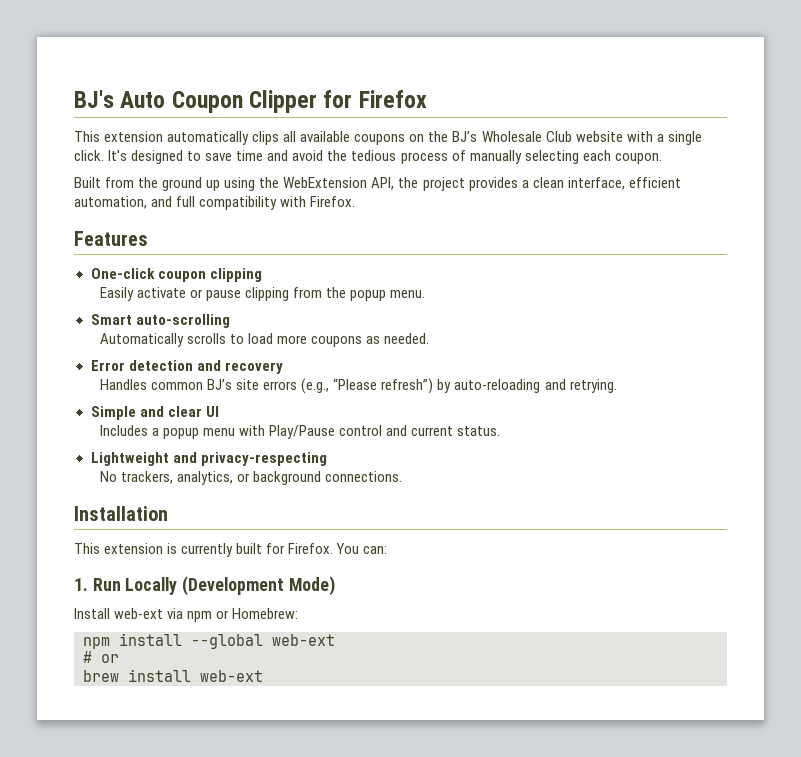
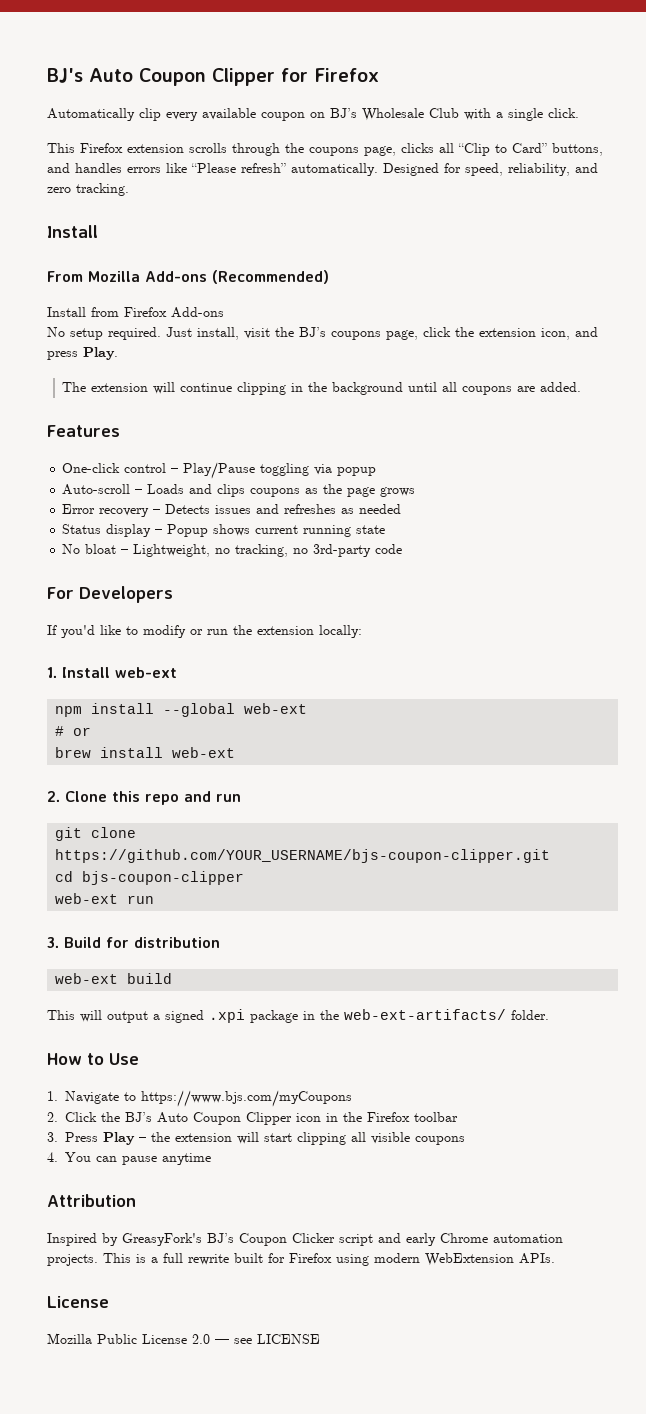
- This extension automatically clips all available coupons on the BJ’s Wholesale Club website with a single click. It's designed to save time and avoid the tedious process of manually selecting each coupon.
- Built from the ground up using the WebExtension API, the project provides a clean interface, efficient automation, and full compatibility with Firefox.
+ Automatically clip every available coupon on BJ’s Wholesale Club with a single click.
+ This Firefox extension scrolls through the coupons page, clicks all “Clip to Card” buttons, and handles errors like “Please refresh” automatically. Designed for speed, reliability, and zero tracking.
+ Install
+ From Mozilla Add-ons (Recommended)
+ Install from Firefox Add-ons
+ No setup required. Just install, visit the BJ’s coupons page, click the extension icon, and press Play.
+ The extension will continue clipping in the background until all coupons are added.
  Features
- One-click coupon clipping
- Easily activate or pause clipping from the popup menu.
- Smart auto-scrolling
- Automatically scrolls to load more coupons as needed.
- Error detection and recovery
- Handles common BJ’s site errors (e.g., “Please refresh”) by auto-reloading and retrying.
- Simple and clear UI
- Includes a popup menu with Play/Pause control and current status.
- Lightweight and privacy-respecting
- No trackers, analytics, or background connections.
- Installation
- This extension is currently built for Firefox. You can:
- 1. Run Locally (Development Mode)
- Install web-ext via npm or Homebrew:
+ One-click control – Play/Pause toggling via popup
+ Auto-scroll – Loads and clips coupons as the page grows
+ Error recovery – Detects issues and refreshes as needed
+ Status display – Popup shows current running state
+ No bloat – Lightweight, no tracking, no 3rd-party code
+ For Developers
+ If you'd like to modify or run the extension locally:
+ 1. Install web-ext
+ 2. Clone this repo and run
+ git clone https://github.com/YOUR_USERNAME/bjs-coupon-clipper.git
+ cd bjs-coupon-clipper
+ web-ext run
+ 3. Build for distribution
+ web-ext build
+ This will output a signed .xpi package in the web-ext-artifacts/ folder.
+ How to Use
+ 1. Navigate to https://www.bjs.com/myCoupons
+ 2. Click the BJ’s Auto Coupon Clipper icon in the Firefox toolbar
+ 3. Press Play – the extension will start clipping all visible coupons
+ 4. You can pause anytime
+ Attribution
+ Inspired by GreasyFork's BJ’s Coupon Clicker script and early Chrome automation projects. This is a full rewrite built for Firefox using modern WebExtension APIs.
+ License
+ Mozilla Public License 2.0 — see LICENSE

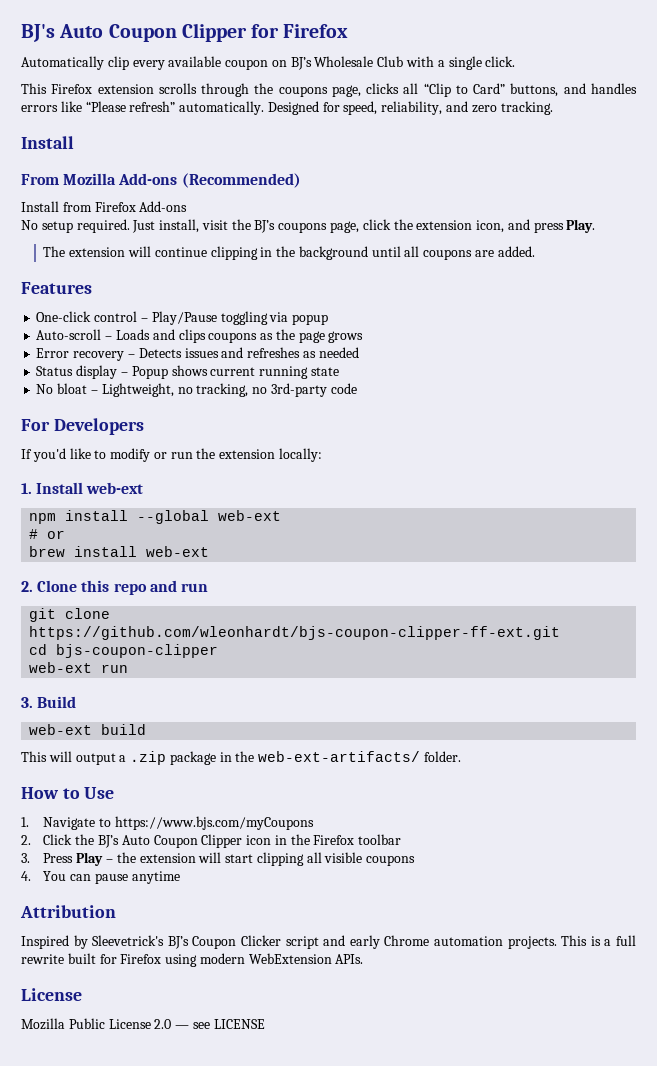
- git clone https://github.com/YOUR_USERNAME/bjs-coupon-clipper.git
+ git clone https://github.com/wleonhardt/bjs-coupon-clipper-ff-ext.git
- 3. Build for distribution
+ 3. Build
- This will output a signed .xpi package in the web-ext-artifacts/ folder.
+ This will output a .zip package in the web-ext-artifacts/ folder.
- Inspired by GreasyFork's BJ’s Coupon Clicker script and early Chrome automation projects.
+ Inspired by Sleevetrick's BJ’s Coupon Clicker script and early Chrome automation projects.

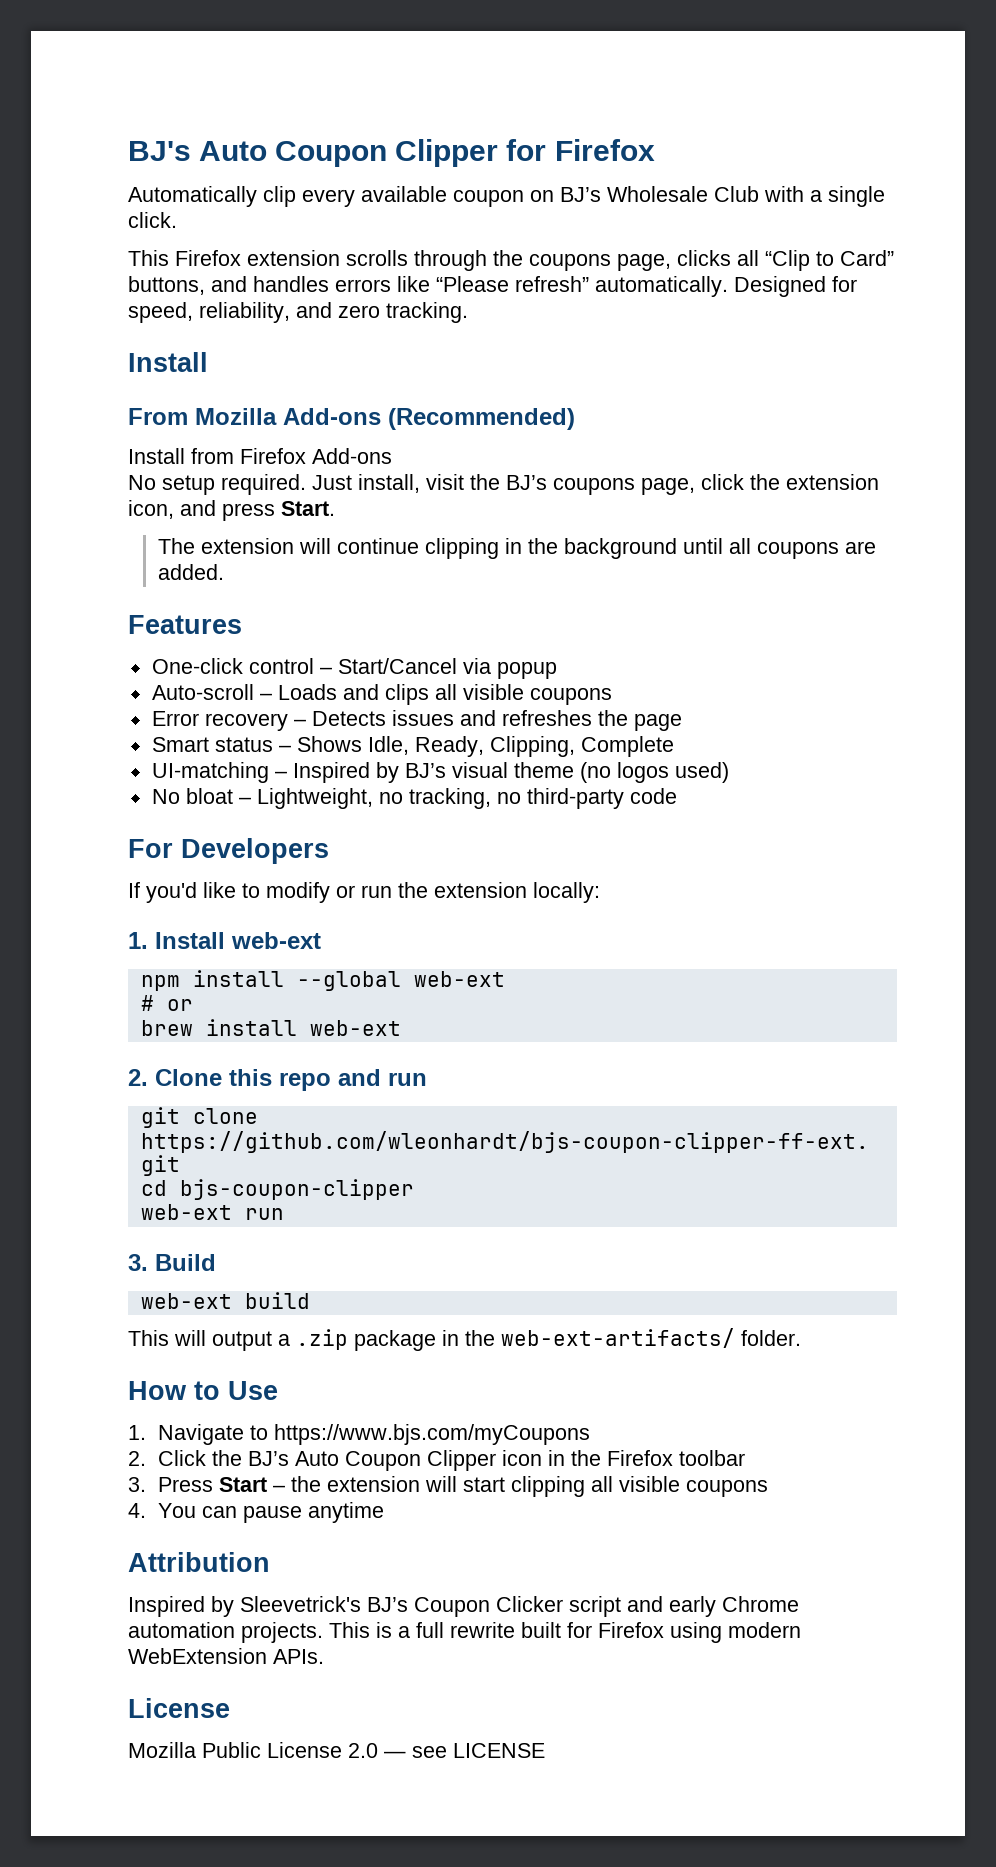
- Just install, visit the BJ’s coupons page, click the extension icon, and press Play.
+ Just install, visit the BJ’s coupons page, click the extension icon, and press Start.
- One-click control – Play/Pause toggling via popup
+ One-click control – Start/Cancel via popup
- Auto-scroll – Loads and clips coupons as the page grows
+ Auto-scroll – Loads and clips all visible coupons
- Error recovery – Detects issues and refreshes as needed
- Status display – Popup shows current running state
+ Error recovery – Detects issues and refreshes the page
+ Smart status – Shows Idle, Ready, Clipping, Complete
+ UI-matching – Inspired by BJ’s visual theme (no logos used)
- No bloat – Lightweight, no tracking, no 3rd-party code
+ No bloat – Lightweight, no tracking, no third-party code
- 3. Press Play – the extension will start clipping all visible coupons
+ 3. Press Start – the extension will start clipping all visible coupons

